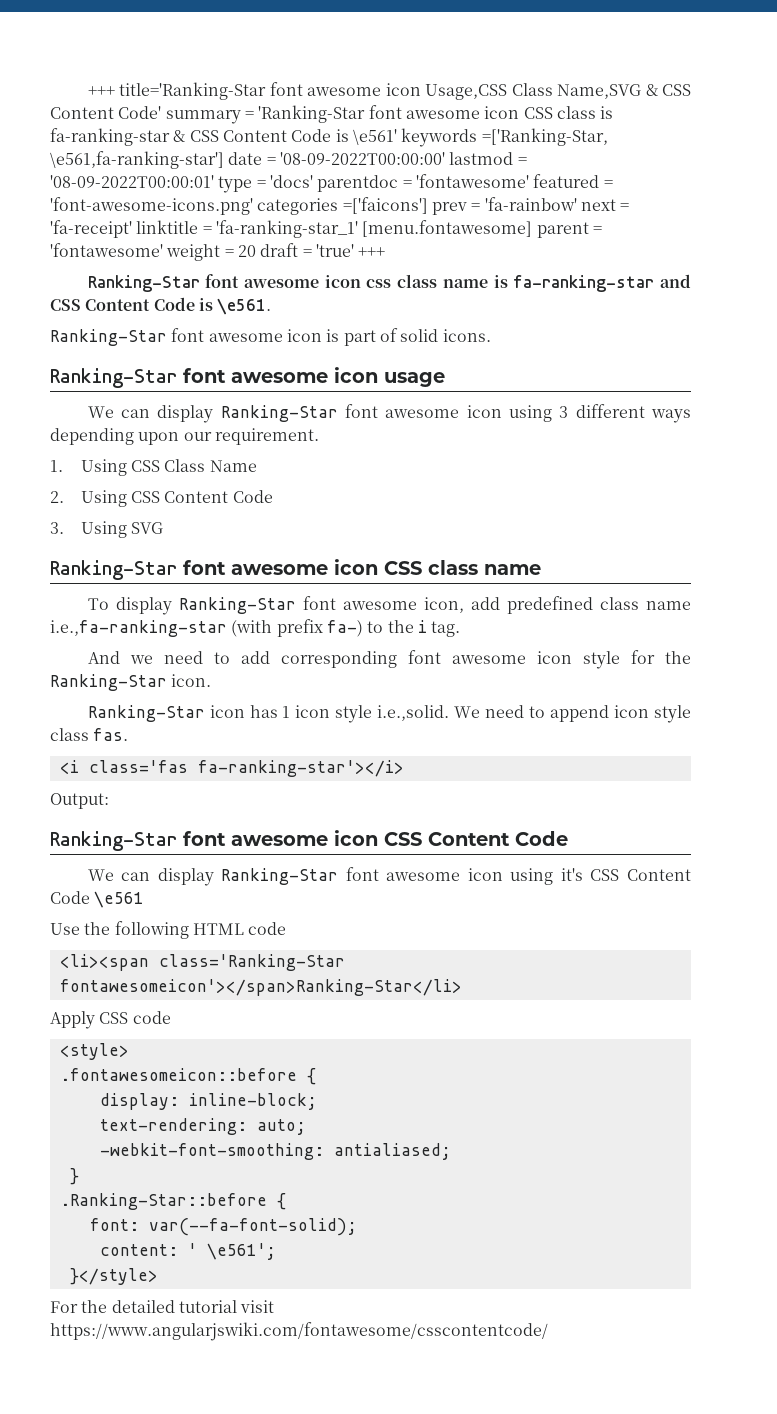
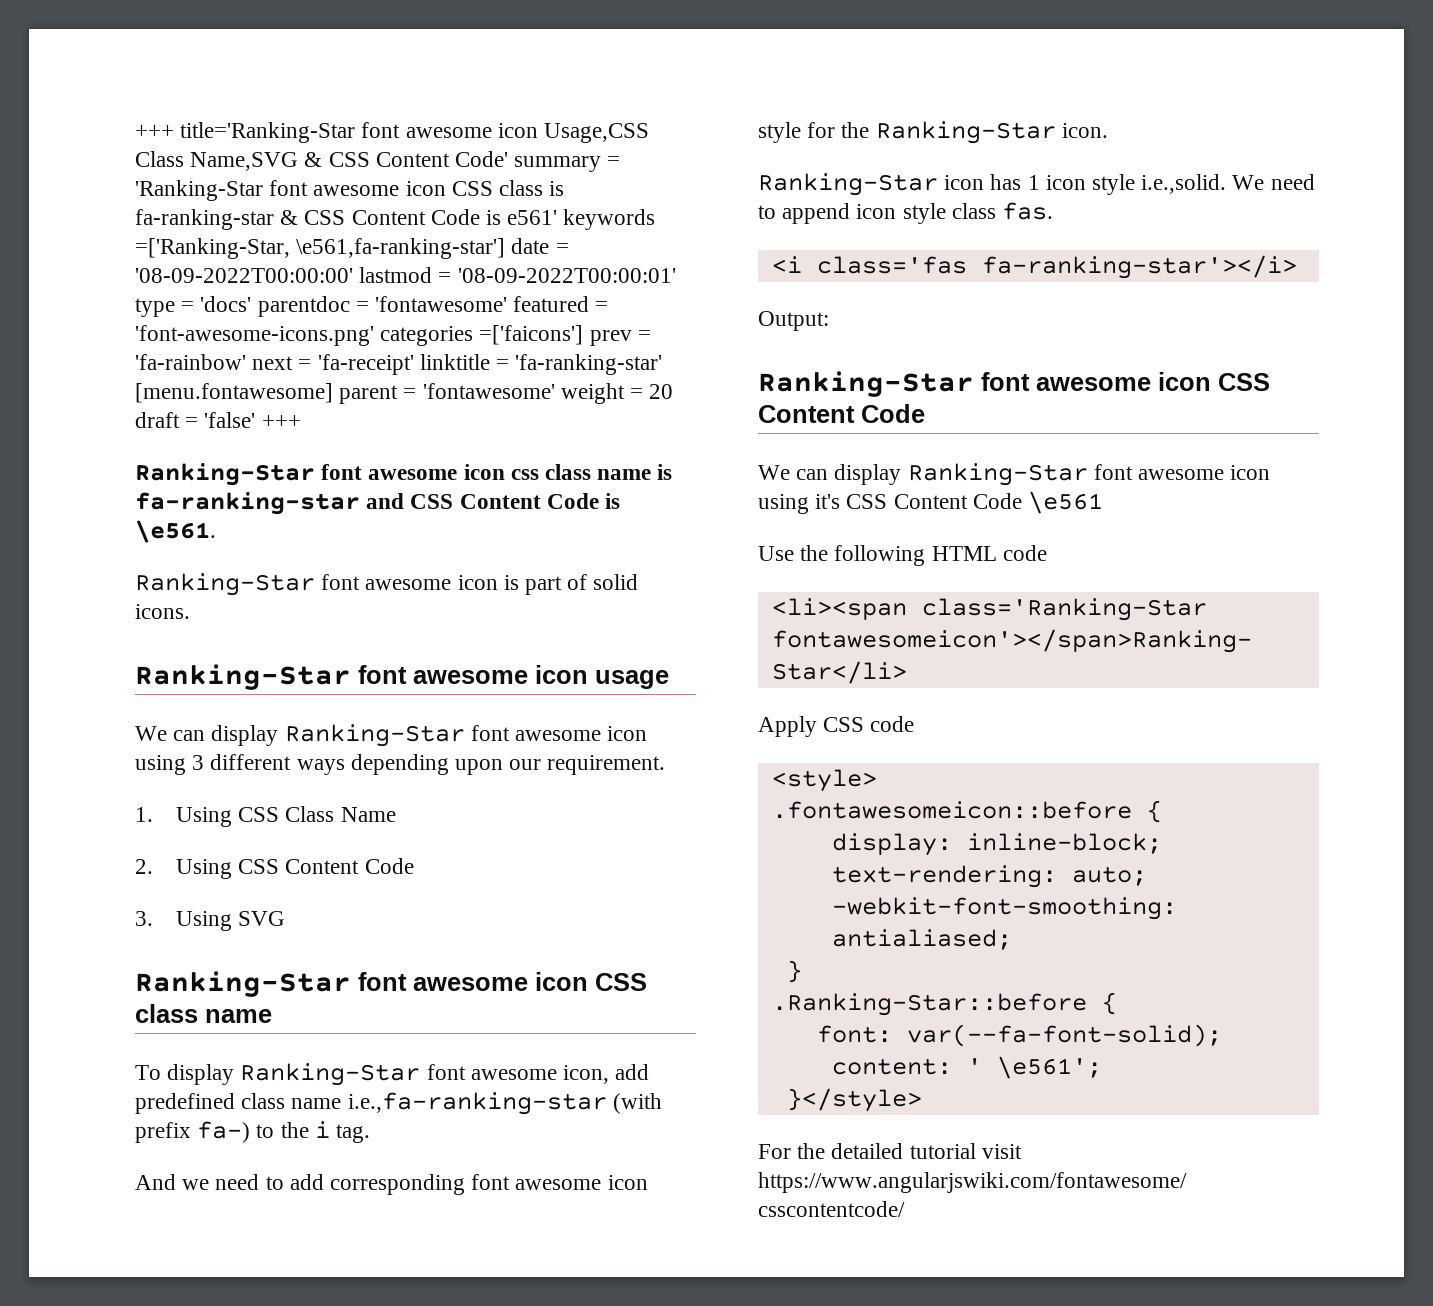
- +++ title='Ranking-Star font awesome icon Usage,CSS Class Name,SVG & CSS Content Code' summary = 'Ranking-Star font awesome icon CSS class is fa-ranking-star & CSS Content Code is \e561' keywords =['Ranking-Star, \e561,fa-ranking-star'] date = '08-09-2022T00:00:00' lastmod = '08-09-2022T00:00:01' type = 'docs' parentdoc = 'fontawesome' featured = 'font-awesome-icons.png' categories =['faicons'] prev = 'fa-rainbow' next = 'fa-receipt' linktitle = 'fa-ranking-star_1' [menu.fontawesome] parent = 'fontawesome' weight = 20 draft = 'true' +++
+ +++ title='Ranking-Star font awesome icon Usage,CSS Class Name,SVG & CSS Content Code' summary = 'Ranking-Star font awesome icon CSS class is fa-ranking-star & CSS Content Code is e561' keywords =['Ranking-Star, \e561,fa-ranking-star'] date = '08-09-2022T00:00:00' lastmod = '08-09-2022T00:00:01' type = 'docs' parentdoc = 'fontawesome' featured = 'font-awesome-icons.png' categories =['faicons'] prev = 'fa-rainbow' next = 'fa-receipt' linktitle = 'fa-ranking-star' [menu.fontawesome] parent = 'fontawesome' weight = 20 draft = 'false' +++

